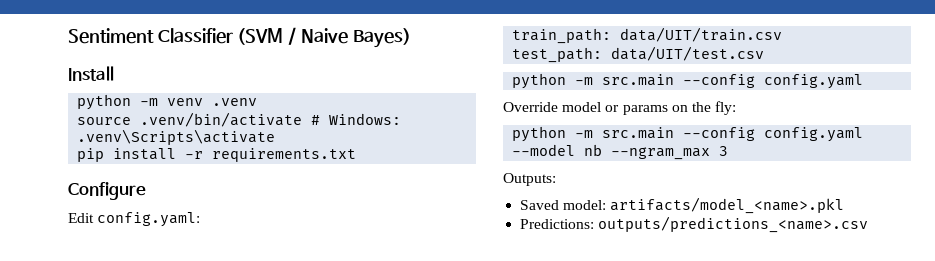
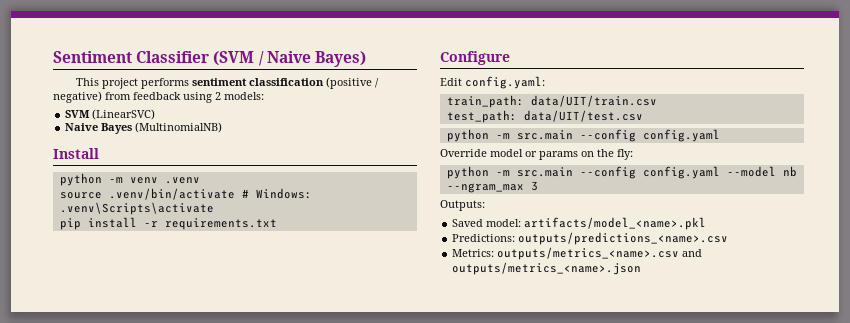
+ This project performs sentiment classification (positive / negative) from feedback using 2 models:
+ SVM (LinearSVC)
+ Naive Bayes (MultinomialNB)
+ Metrics: outputs/metrics_<name>.csv and outputs/metrics_<name>.json

